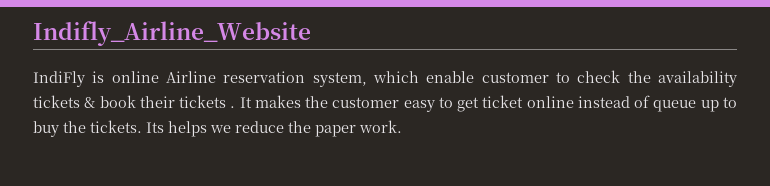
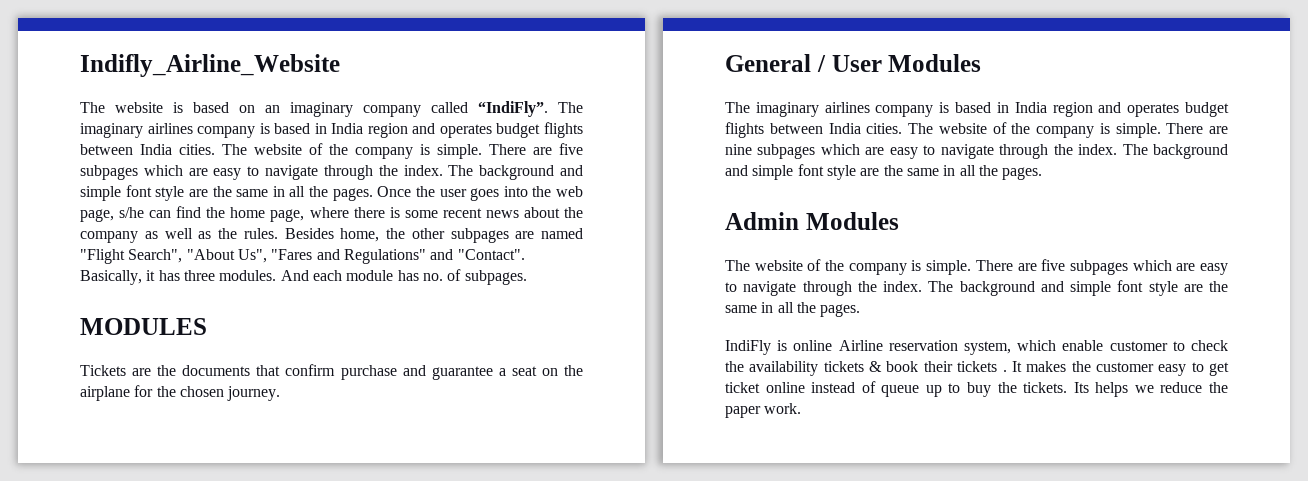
+ The website is based on an imaginary company called “IndiFly”. The imaginary airlines company is based in India region and operates budget flights between India cities. The website of the company is simple. There are five subpages which are easy to navigate through the index. The background and simple font style are the same in all the pages. Once the user goes into the web page, s/he can find the home page, where there is some recent news about the company as well as the rules. Besides home, the other subpages are named "Flight Search", "About Us", "Fares and Regulations" and "Contact". Basically, it has three modules. And each module has no. of subpages.
+ MODULES
+ Tickets are the documents that confirm purchase and guarantee a seat on the airplane for the chosen journey.
+ General / User Modules
+ The imaginary airlines company is based in India region and operates budget flights between India cities. The website of the company is simple. There are nine subpages which are easy to navigate through the index. The background and simple font style are the same in all the pages.
+ Admin Modules
+ The website of the company is simple. There are five subpages which are easy to navigate through the index. The background and simple font style are the same in all the pages.

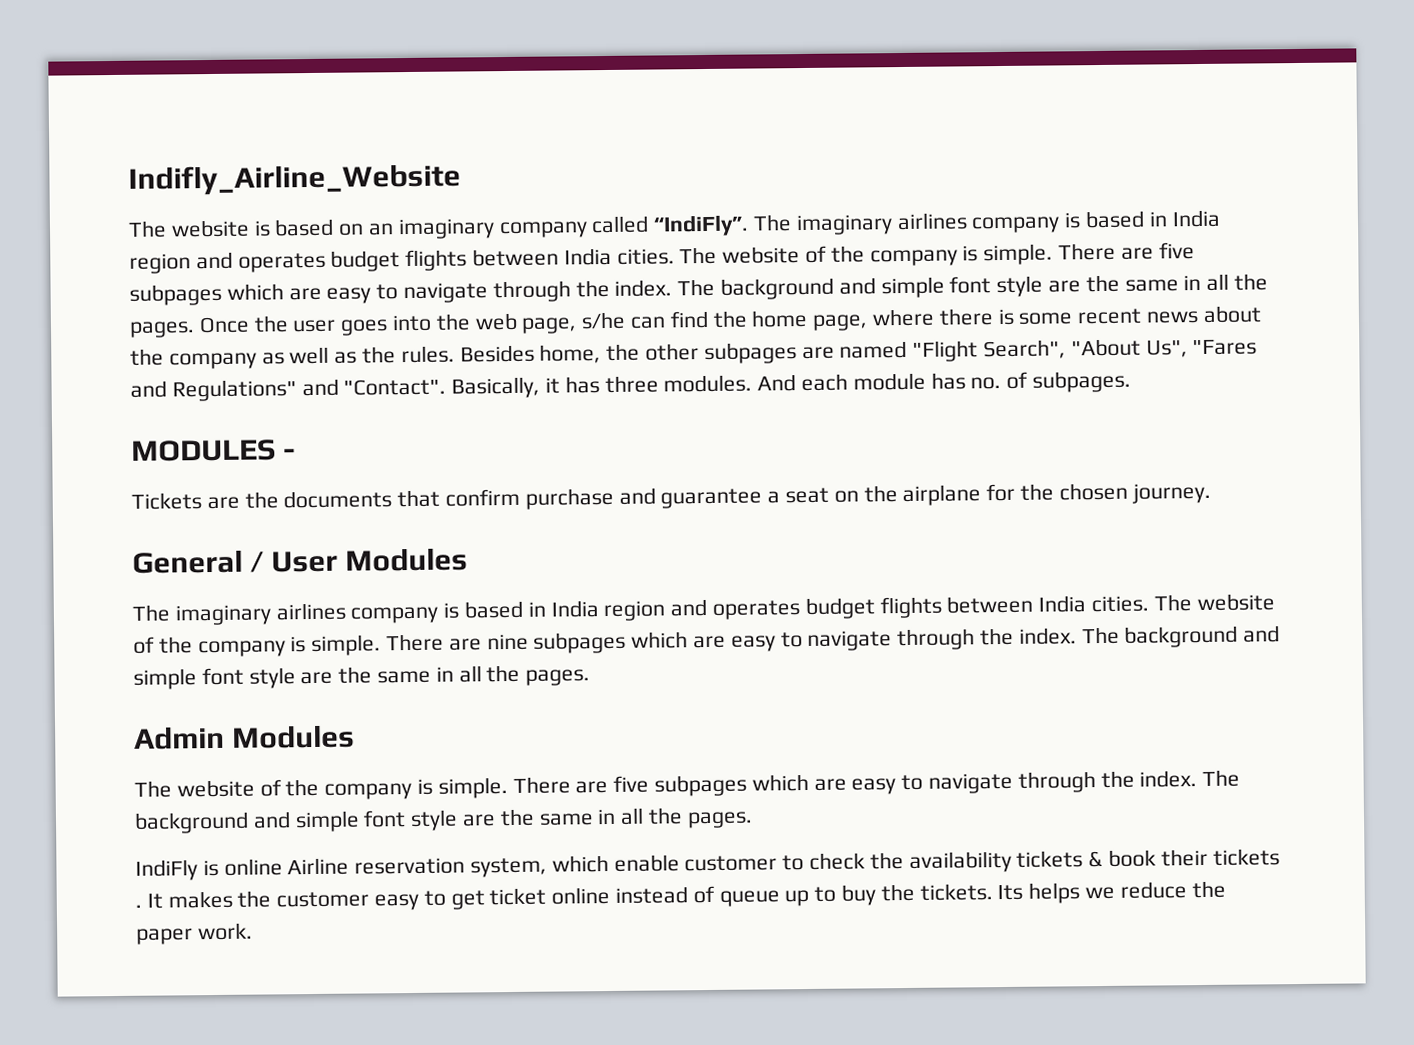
- MODULES
+ MODULES -

